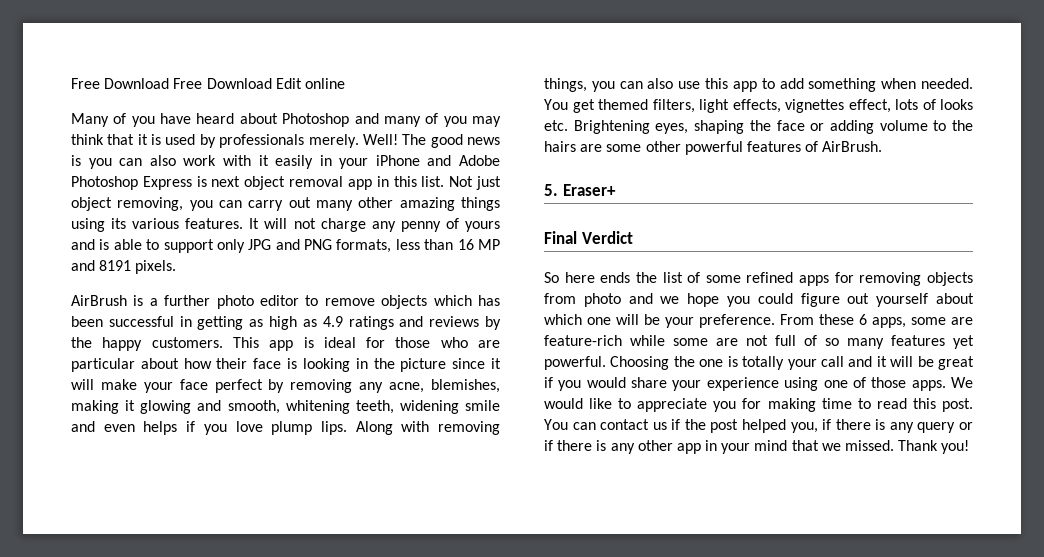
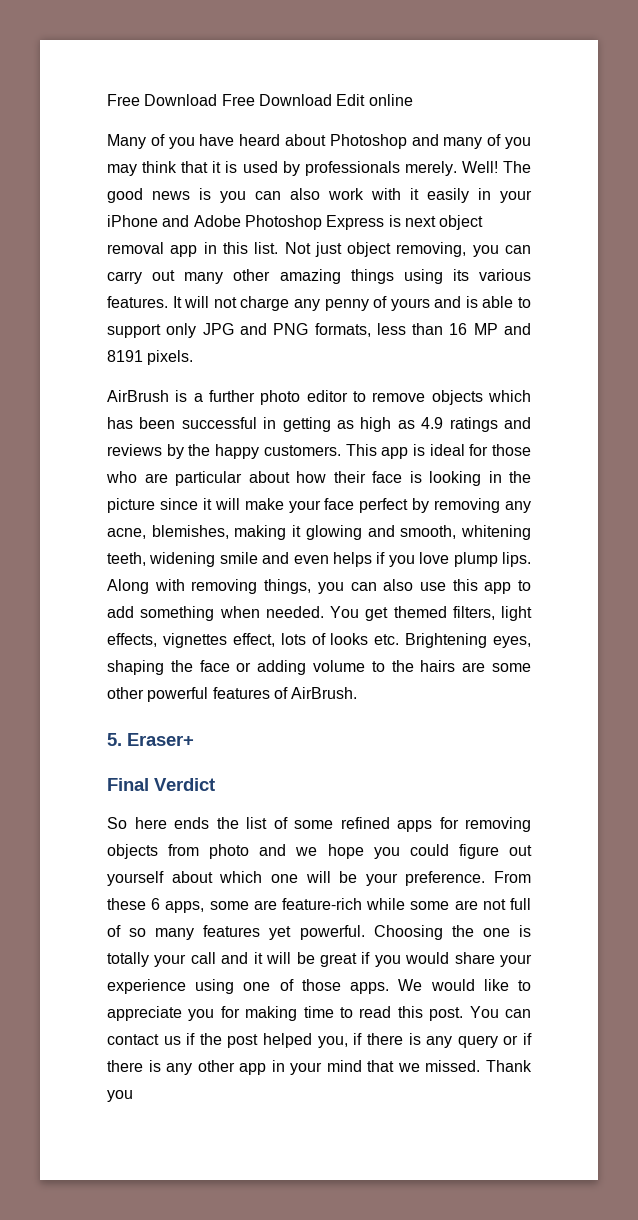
- Thank you!
+ Thank you

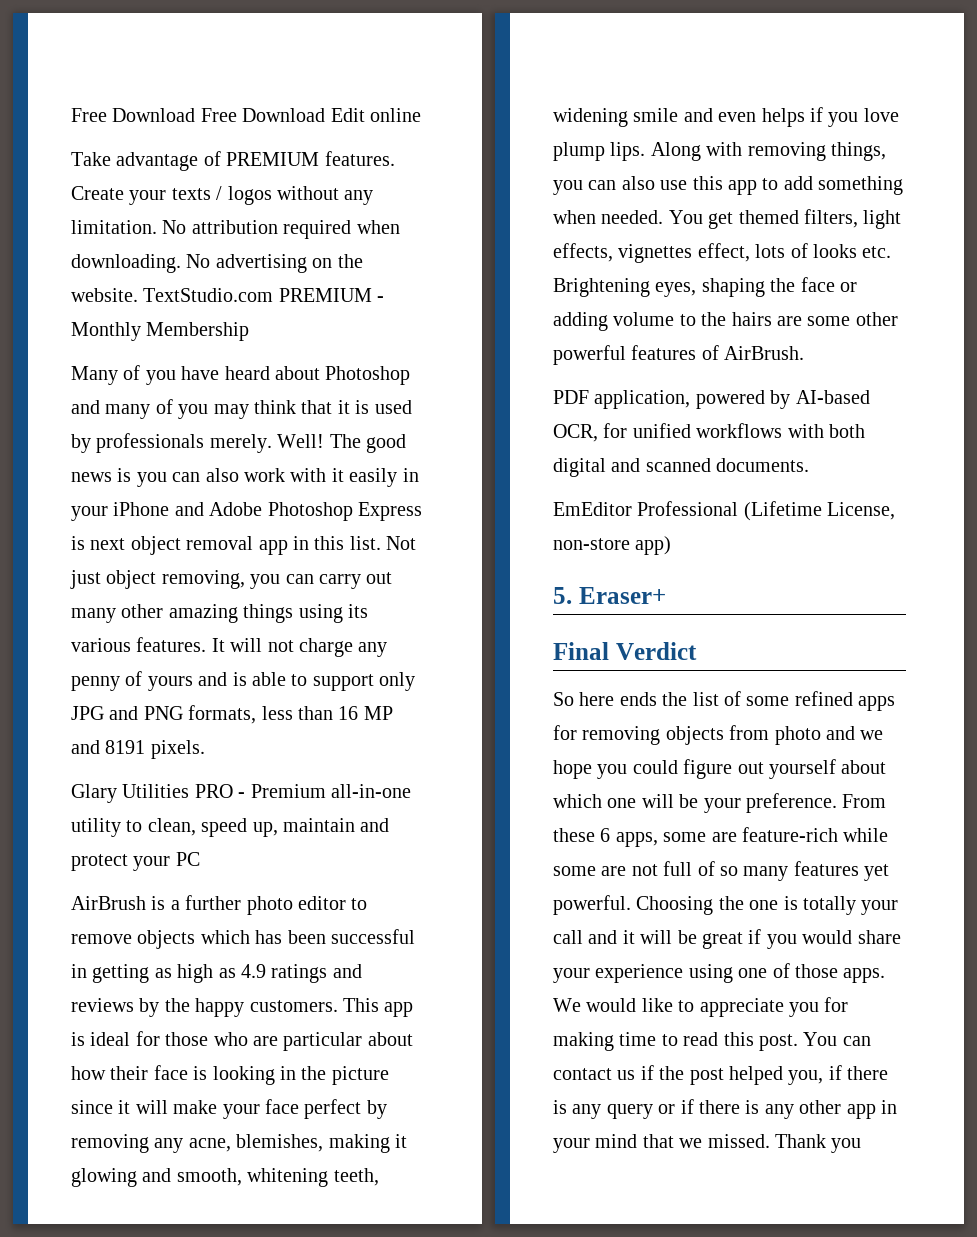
+ Take advantage of PREMIUM features. Create your texts / logos without any limitation. No attribution required when downloading. No advertising on the website. TextStudio.com PREMIUM - Monthly Membership
+ Glary Utilities PRO - Premium all-in-one utility to clean, speed up, maintain and protect your PC
+ PDF application, powered by AI-based OCR, for unified workflows with both digital and scanned documents.
+ EmEditor Professional (Lifetime License, non-store app)

